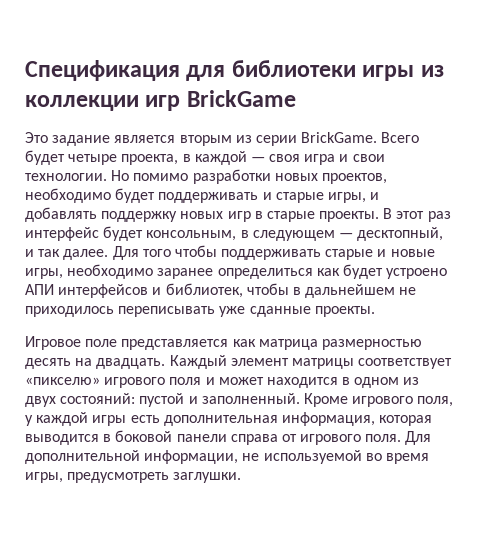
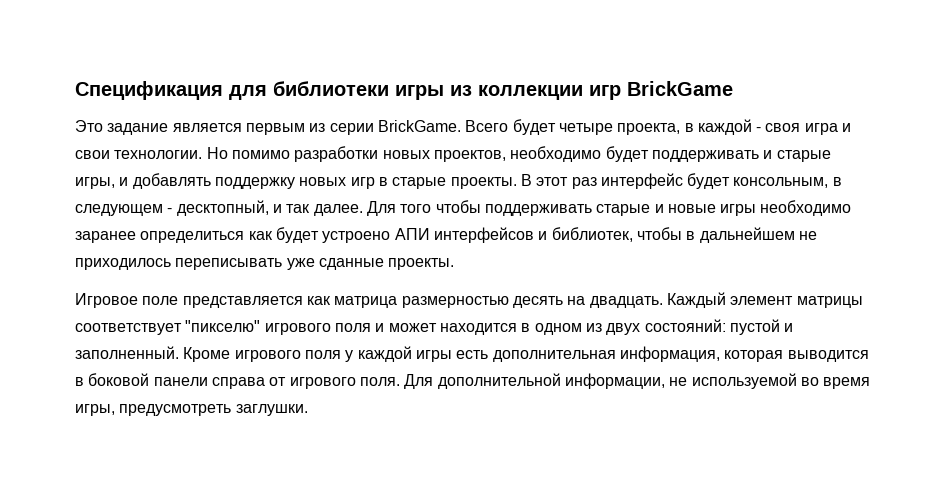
- Это задание является вторым из серии BrickGame.
+ Это задание является первым из серии BrickGame.
- Всего будет четыре проекта, в каждой — своя игра и свои технологии.
+ Всего будет четыре проекта, в каждой - своя игра и свои технологии.
- В этот раз интерфейс будет консольным, в следующем — десктопный, и так далее.
+ В этот раз интерфейс будет консольным, в следующем - десктопный, и так далее.
- Для того чтобы поддерживать старые и новые игры, необходимо заранее определиться как будет устроено АПИ интерфейсов и библиотек, чтобы в дальнейшем не приходилось переписывать уже сданные проекты.
+ Для того чтобы поддерживать старые и новые игры необходимо заранее определиться как будет устроено АПИ интерфейсов и библиотек, чтобы в дальнейшем не приходилось переписывать уже сданные проекты.
- Каждый элемент матрицы соответствует «пикселю» игрового поля и может находится в одном из двух состояний: пустой и заполненный.
+ Каждый элемент матрицы соответствует "пикселю" игрового поля и может находится в одном из двух состояний: пустой и заполненный.
- Кроме игрового поля, у каждой игры есть дополнительная информация, которая выводится в боковой панели справа от игрового поля.
+ Кроме игрового поля у каждой игры есть дополнительная информация, которая выводится в боковой панели справа от игрового поля.

